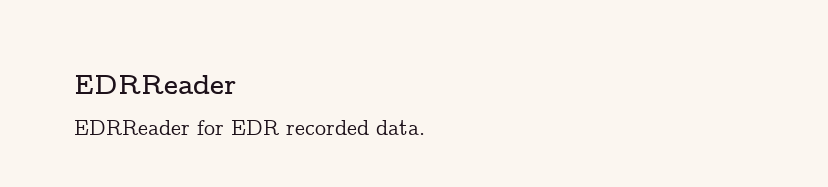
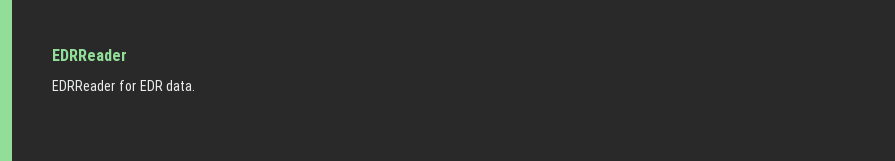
- EDRReader for EDR recorded data.
+ EDRReader for EDR data.

